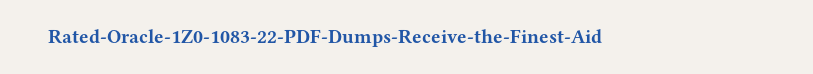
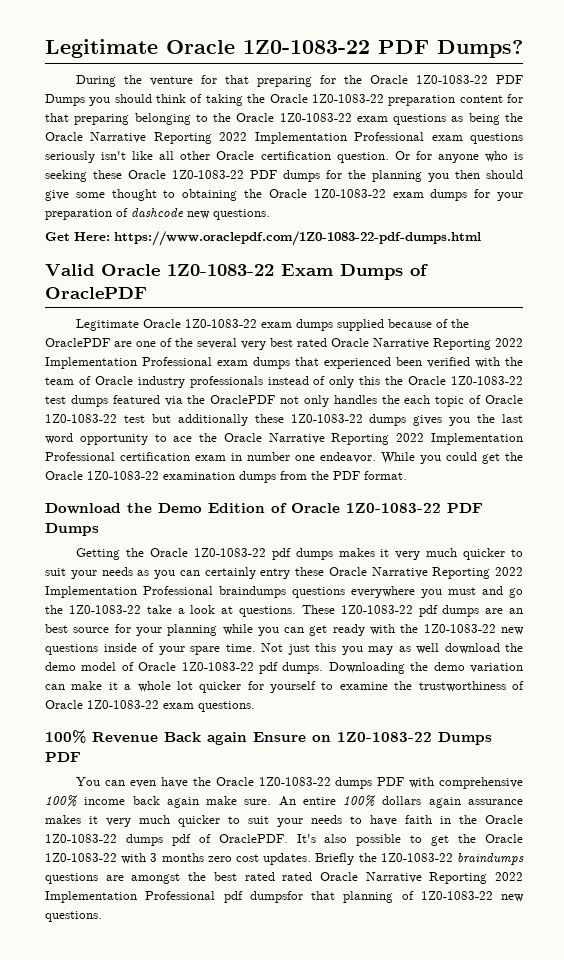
- Rated-Oracle-1Z0-1083-22-PDF-Dumps-Receive-the-Finest-Aid
+ Legitimate Oracle 1Z0-1083-22 PDF Dumps?
+ During the venture for that preparing for the Oracle 1Z0-1083-22 PDF Dumps you should think of taking the Oracle 1Z0-1083-22 preparation content for that preparing belonging to the Oracle 1Z0-1083-22 exam questions as being the Oracle Narrative Reporting 2022 Implementation Professional exam questions seriously isn't like all other Oracle certification question. Or for anyone who is seeking these Oracle 1Z0-1083-22 PDF dumps for the planning you then should give some thought to obtaining the Oracle 1Z0-1083-22 exam dumps for your preparation of dashcode new questions.
+ Get Here: https://www.oraclepdf.com/1Z0-1083-22-pdf-dumps.html
+ Valid Oracle 1Z0-1083-22 Exam Dumps of OraclePDF
+ Legitimate Oracle 1Z0-1083-22 exam dumps supplied because of the OraclePDF are one of the several very best rated Oracle Narrative Reporting 2022 Implementation Professional exam dumps that experienced been verified with the team of Oracle industry professionals instead of only this the Oracle 1Z0-1083-22 test dumps featured via the OraclePDF not only handles the each topic of Oracle 1Z0-1083-22 test but additionally these 1Z0-1083-22 dumps gives you the last word opportunity to ace the Oracle Narrative Reporting 2022 Implementation Professional certification exam in number one endeavor. While you could get the Oracle 1Z0-1083-22 examination dumps from the PDF format.
+ Download the Demo Edition of Oracle 1Z0-1083-22 PDF Dumps
+ Getting the Oracle 1Z0-1083-22 pdf dumps makes it very much quicker to suit your needs as you can certainly entry these Oracle Narrative Reporting 2022 Implementation Professional braindumps questions everywhere you must and go the 1Z0-1083-22 take a look at questions. These 1Z0-1083-22 pdf dumps are an best source for your planning while you can get ready with the 1Z0-1083-22 new questions inside of your spare time. Not just this you may as well download the demo model of Oracle 1Z0-1083-22 pdf dumps. Downloading the demo variation can make it a whole lot quicker for yourself to examine the trustworthiness of Oracle 1Z0-1083-22 exam questions.
+ 100% Revenue Back again Ensure on 1Z0-1083-22 Dumps PDF
+ You can even have the Oracle 1Z0-1083-22 dumps PDF with comprehensive 100% income back again make sure. An entire 100% dollars again assurance makes it very much quicker to suit your needs to have faith in the Oracle 1Z0-1083-22 dumps pdf of OraclePDF. It's also possible to get the Oracle 1Z0-1083-22 with 3 months zero cost updates. Briefly the 1Z0-1083-22 braindumps questions are amongst the best rated rated Oracle Narrative Reporting 2022 Implementation Professional pdf dumpsfor that planning of 1Z0-1083-22 new questions.

